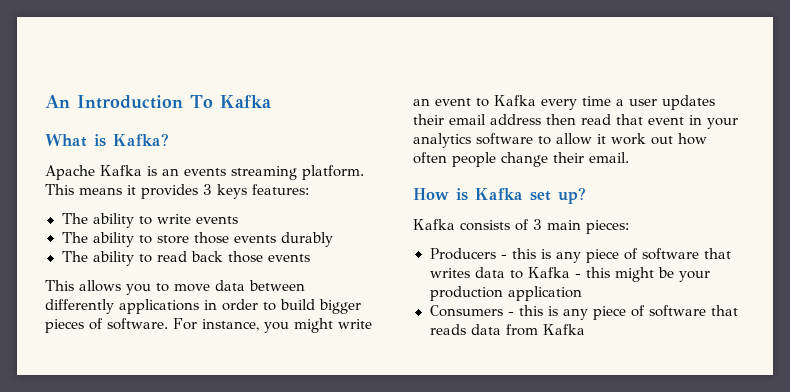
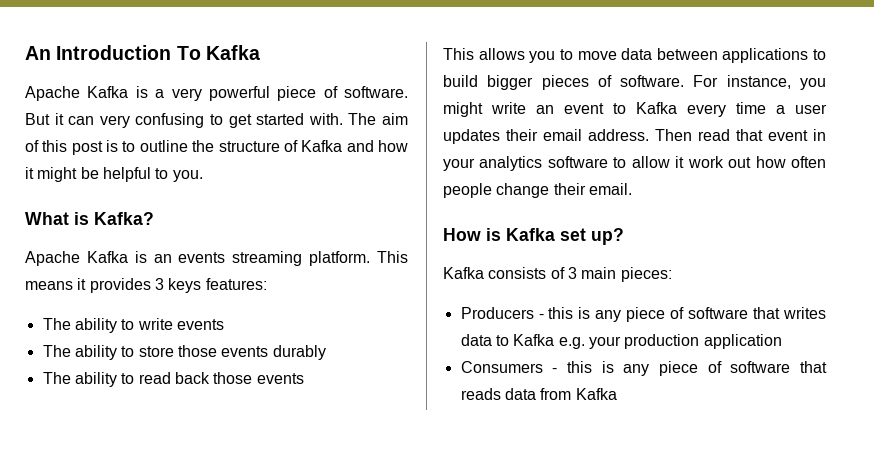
+ Apache Kafka is a very powerful piece of software. But it can very confusing to get started with. The aim of this post is to outline the structure of Kafka and how it might be helpful to you.
- This allows you to move data between differently applications in order to build bigger pieces of software.
+ This allows you to move data between applications to build bigger pieces of software.
- For instance, you might write an event to Kafka every time a user updates their email address then read that event in your analytics software to allow it work out how often people change their email.
+ For instance, you might write an event to Kafka every time a user updates their email address. Then read that event in your analytics software to allow it work out how often people change their email.
- Producers - this is any piece of software that writes data to Kafka - this might be your production application
+ Producers - this is any piece of software that writes data to Kafka e.g. your production application

